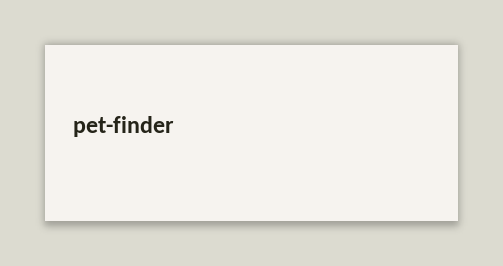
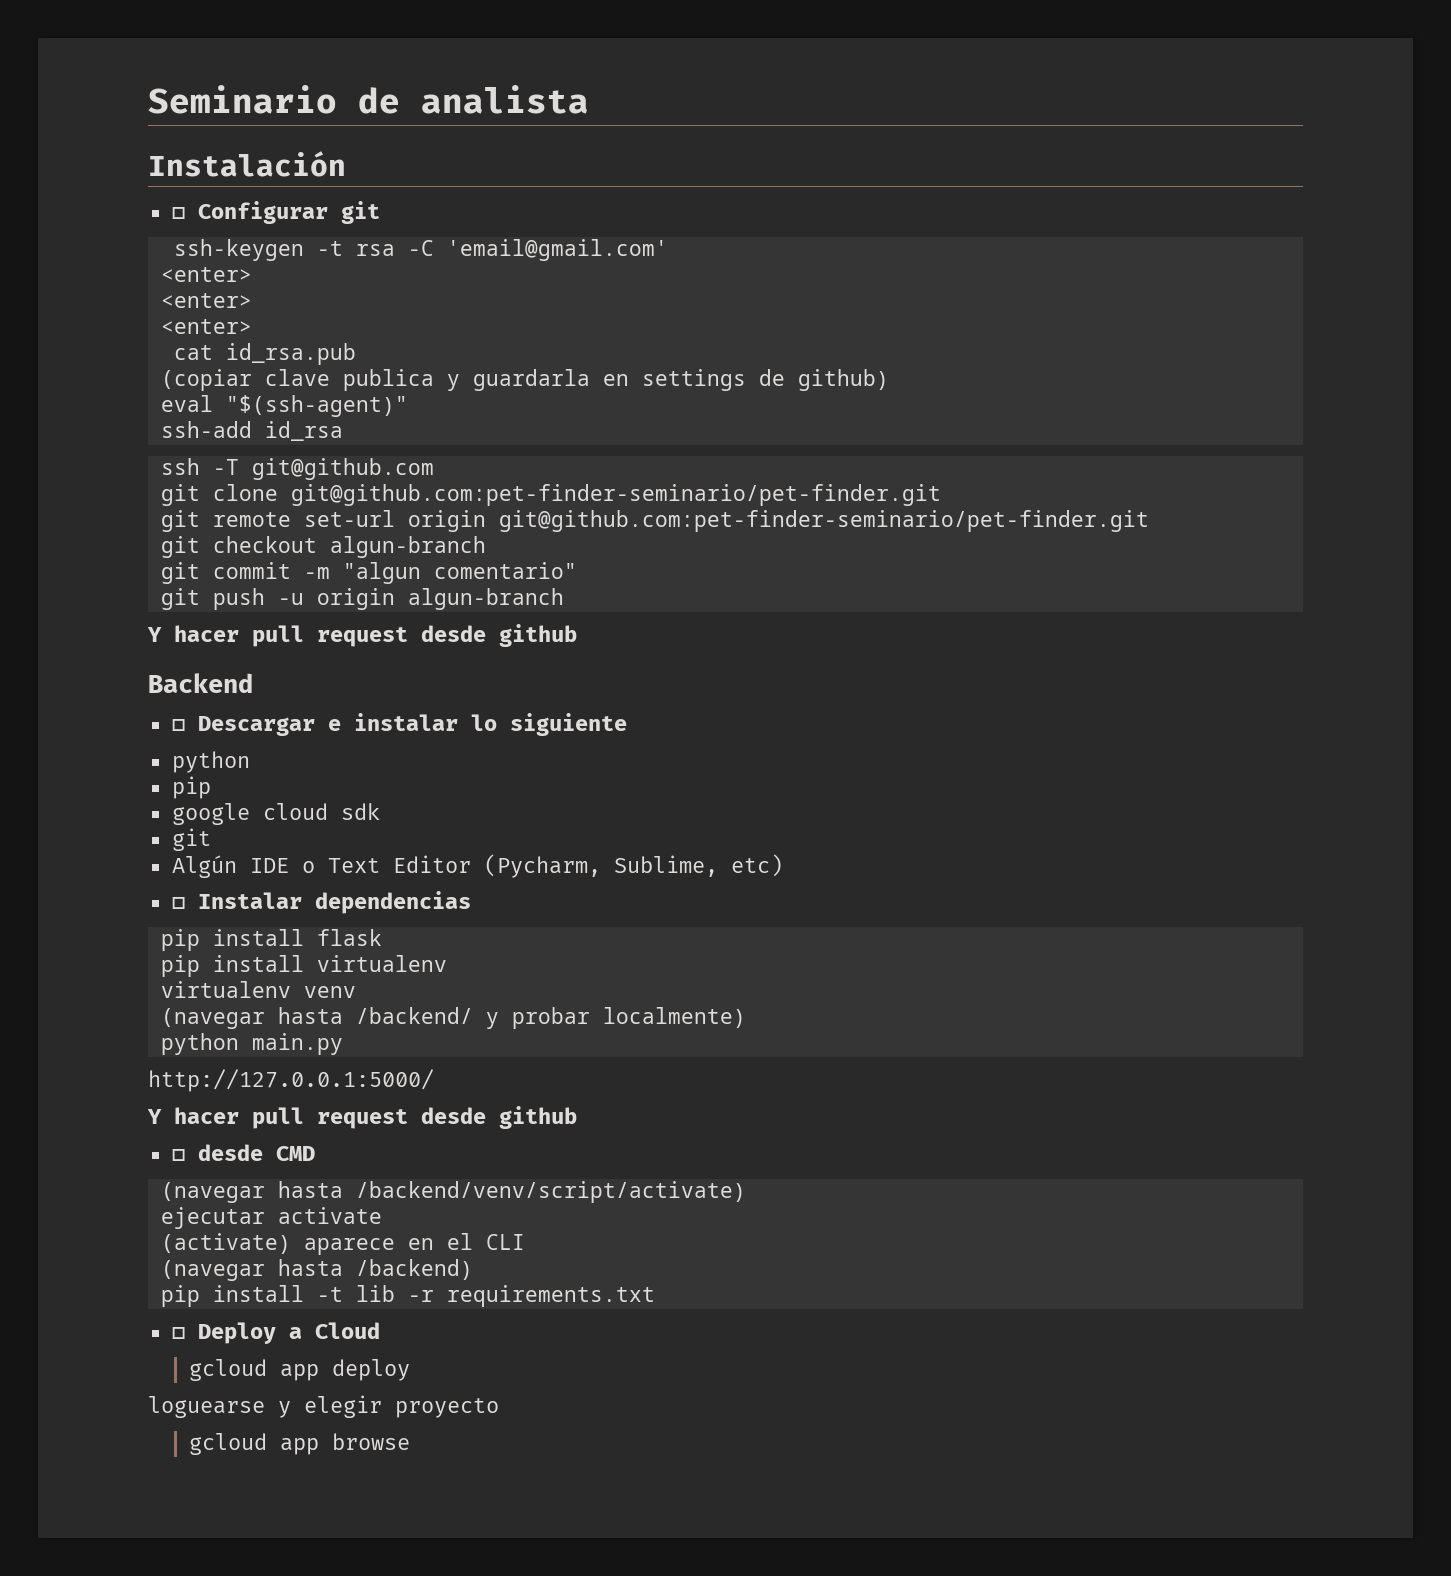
- pet-finder
+ Seminario de analista
+ Instalación
+ ☐ Configurar git
+ ssh-keygen -t rsa -C 'email@gmail.com'
+ <enter>
+ <enter>
+ <enter>
+ cat id_rsa.pub
+ (copiar clave publica y guardarla en settings de github)
+ eval "$(ssh-agent)"
+ ssh-add id_rsa
+ ssh -T git@github.com
+ git clone git@github.com:pet-finder-seminario/pet-finder.git
+ git remote set-url origin git@github.com:pet-finder-seminario/pet-finder.git
+ git checkout algun-branch
+ git commit -m "algun comentario"
+ git push -u origin algun-branch
+ Y hacer pull request desde github
+ Backend
+ ☐ Descargar e instalar lo siguiente
+ python
+ pip
+ google cloud sdk
+ git
+ Algún IDE o Text Editor (Pycharm, Sublime, etc)
+ ☐ Instalar dependencias
+ pip install flask
+ pip install virtualenv
+ virtualenv venv
+ (navegar hasta /backend/ y probar localmente)
+ python main.py
+ http://127.0.0.1:5000/
+ Y hacer pull request desde github
+ ☐ desde CMD
+ (navegar hasta /backend/venv/script/activate)
+ ejecutar activate
+ (activate) aparece en el CLI
+ (navegar hasta /backend)
+ pip install -t lib -r requirements.txt
+ ☐ Deploy a Cloud
+ gcloud app deploy
+ loguearse y elegir proyecto
+ gcloud app browse

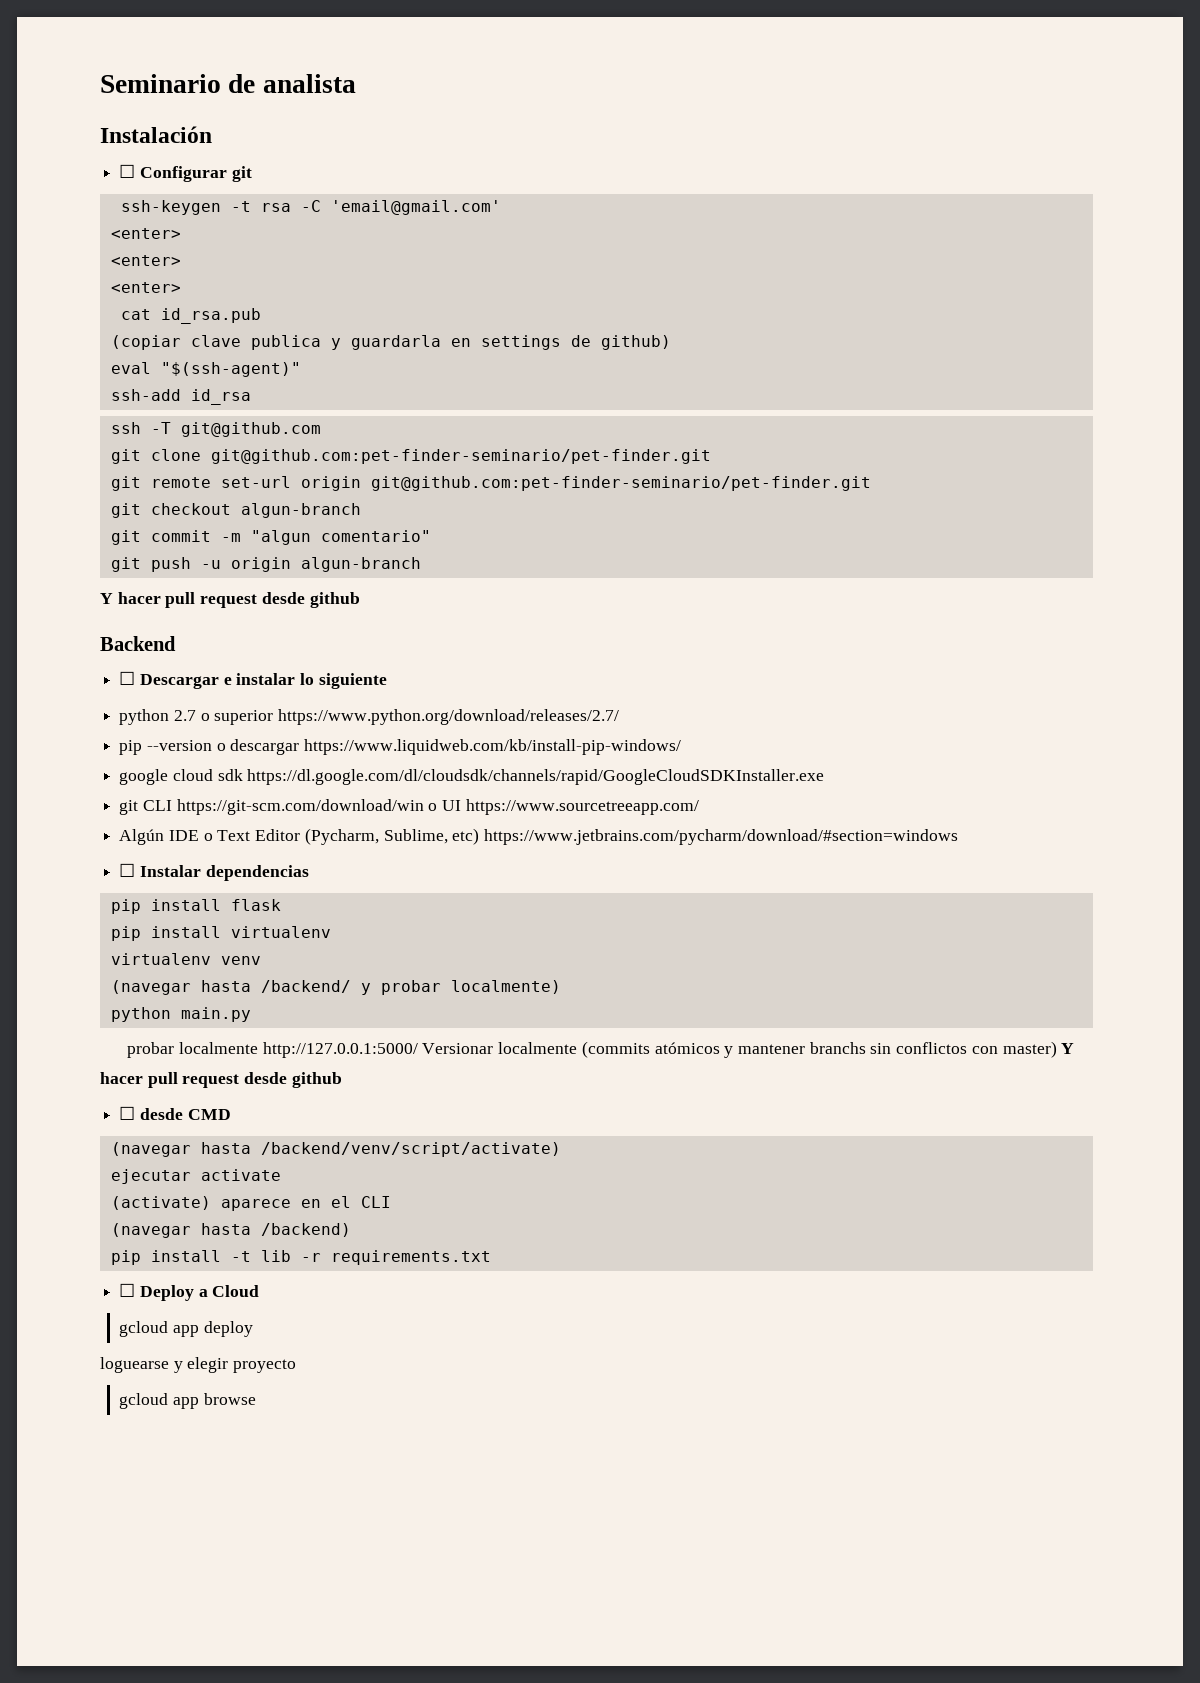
  ☐ Descargar e instalar lo siguiente
- python
- pip
+ python 2.7 o superior https://www.python.org/download/releases/2.7/
+ pip --version o descargar https://www.liquidweb.com/kb/install-pip-windows/
- google cloud sdk
- git
+ google cloud sdk https://dl.google.com/dl/cloudsdk/channels/rapid/GoogleCloudSDKInstaller.exe
+ git CLI https://git-scm.com/download/win o UI https://www.sourcetreeapp.com/
- Algún IDE o Text Editor (Pycharm, Sublime, etc)
+ Algún IDE o Text Editor (Pycharm, Sublime, etc) https://www.jetbrains.com/pycharm/download/#section=windows
- http://127.0.0.1:5000/
- Y hacer pull request desde github
+ probar localmente http://127.0.0.1:5000/ Versionar localmente (commits atómicos y mantener branchs sin conflictos con master) Y hacer pull request desde github

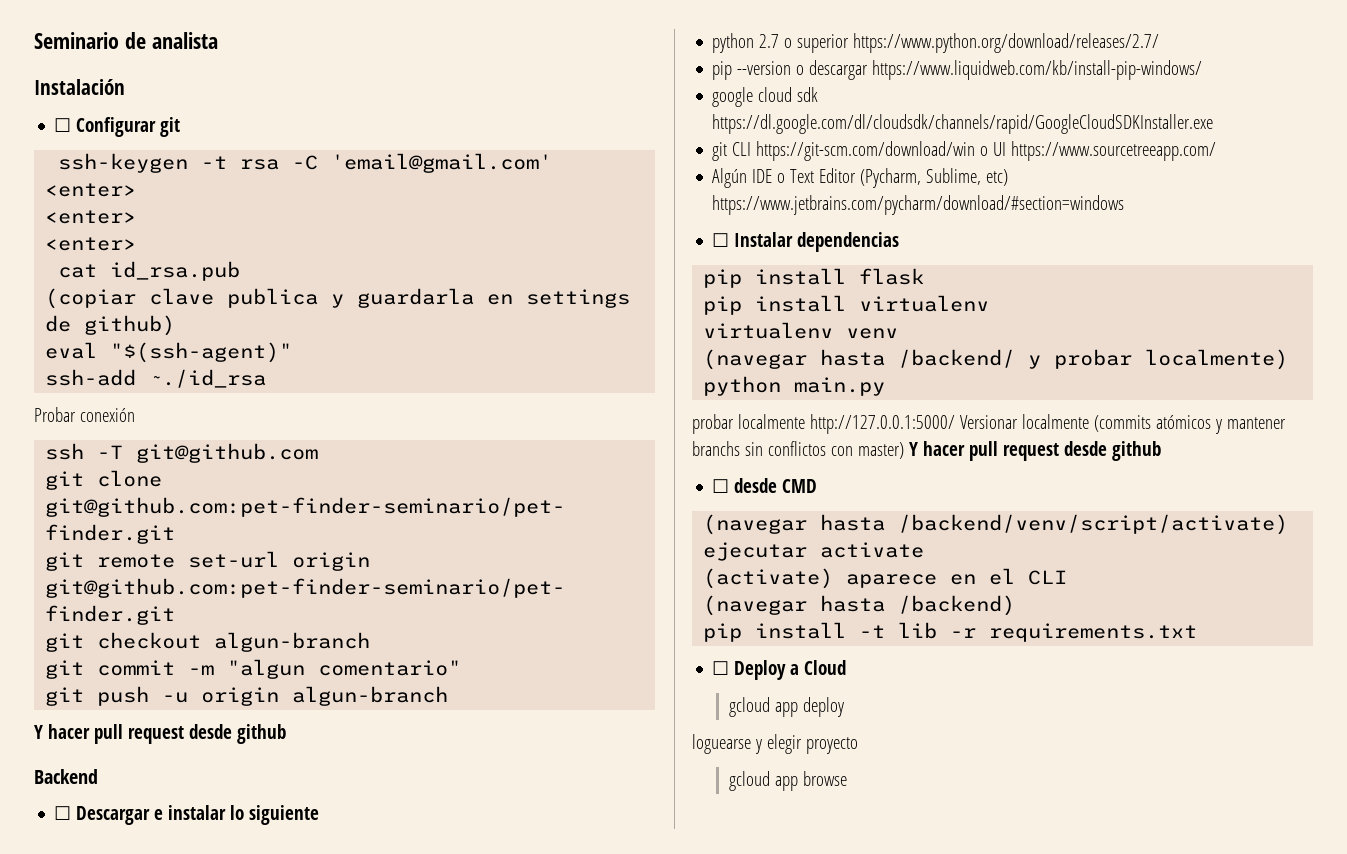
- ssh-add id_rsa
+ ssh-add ~./id_rsa
+ Probar conexión

